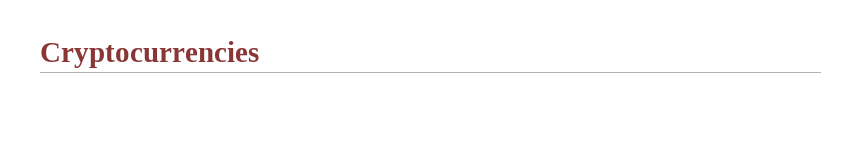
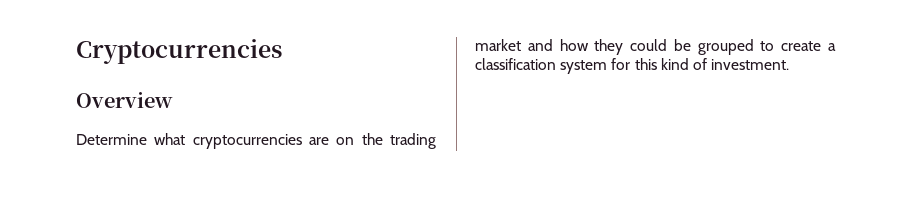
+ Overview
+ Determine what cryptocurrencies are on the trading market and how they could be grouped to create a classification system for this kind of investment.

